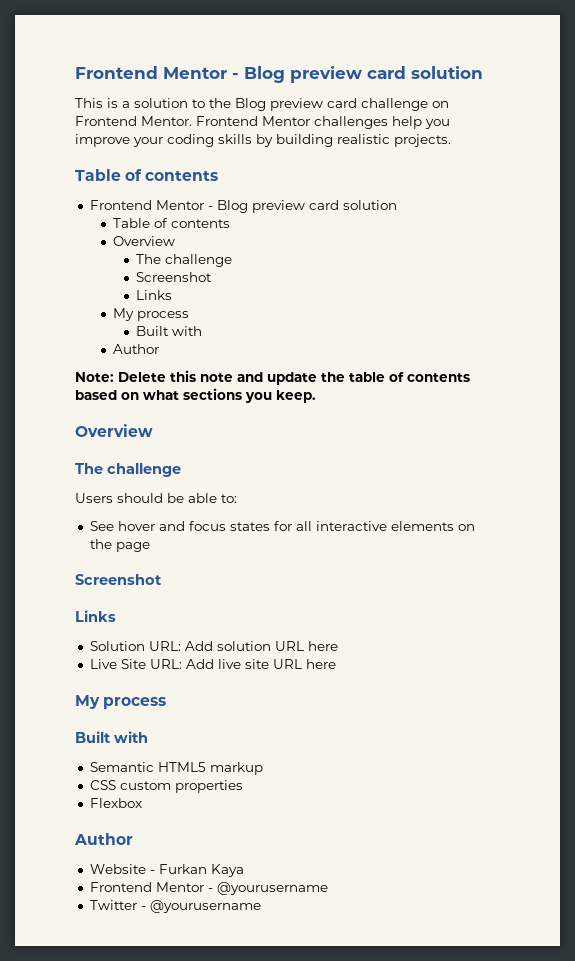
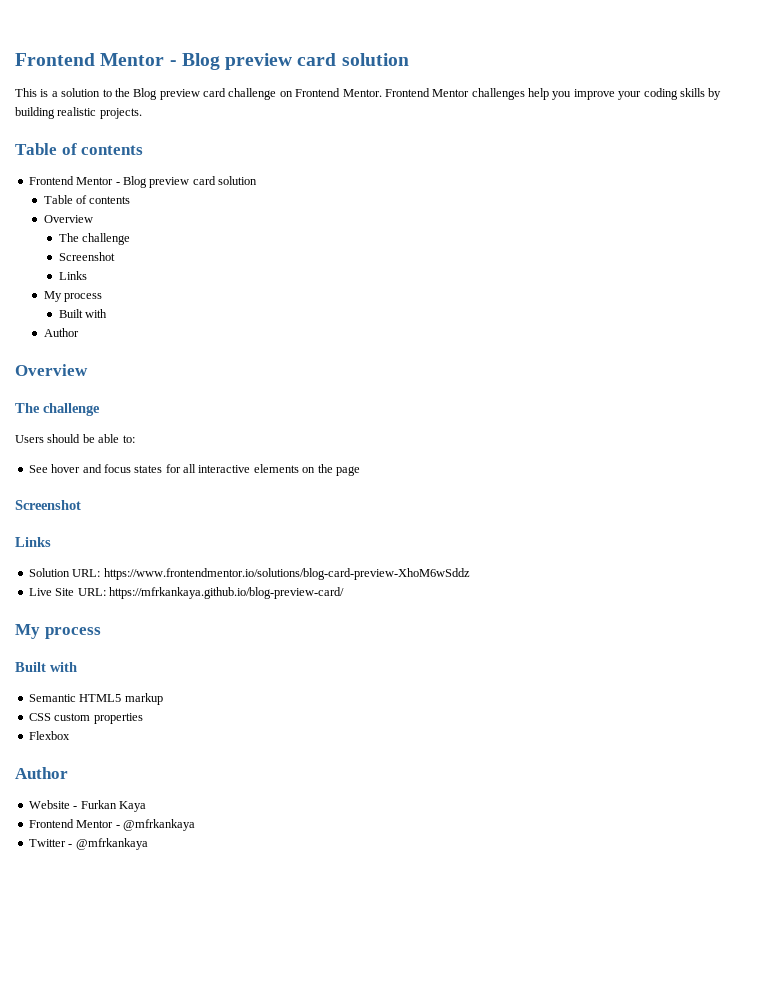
- Note: Delete this note and update the table of contents based on what sections you keep.
- Solution URL: Add solution URL here
+ Solution URL: https://www.frontendmentor.io/solutions/blog-card-preview-XhoM6wSddz
- Live Site URL: Add live site URL here
+ Live Site URL: https://mfrkankaya.github.io/blog-preview-card/
- Frontend Mentor - @yourusername
+ Frontend Mentor - @mfrkankaya
- Twitter - @yourusername
+ Twitter - @mfrkankaya

